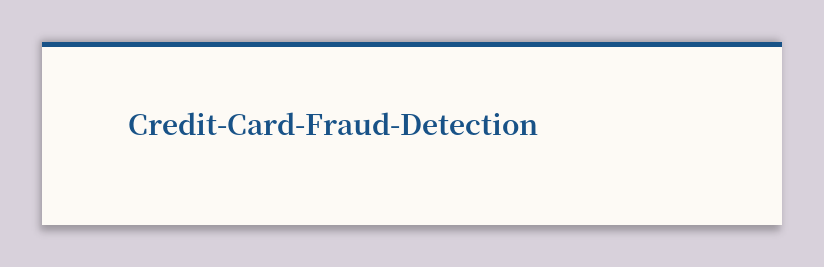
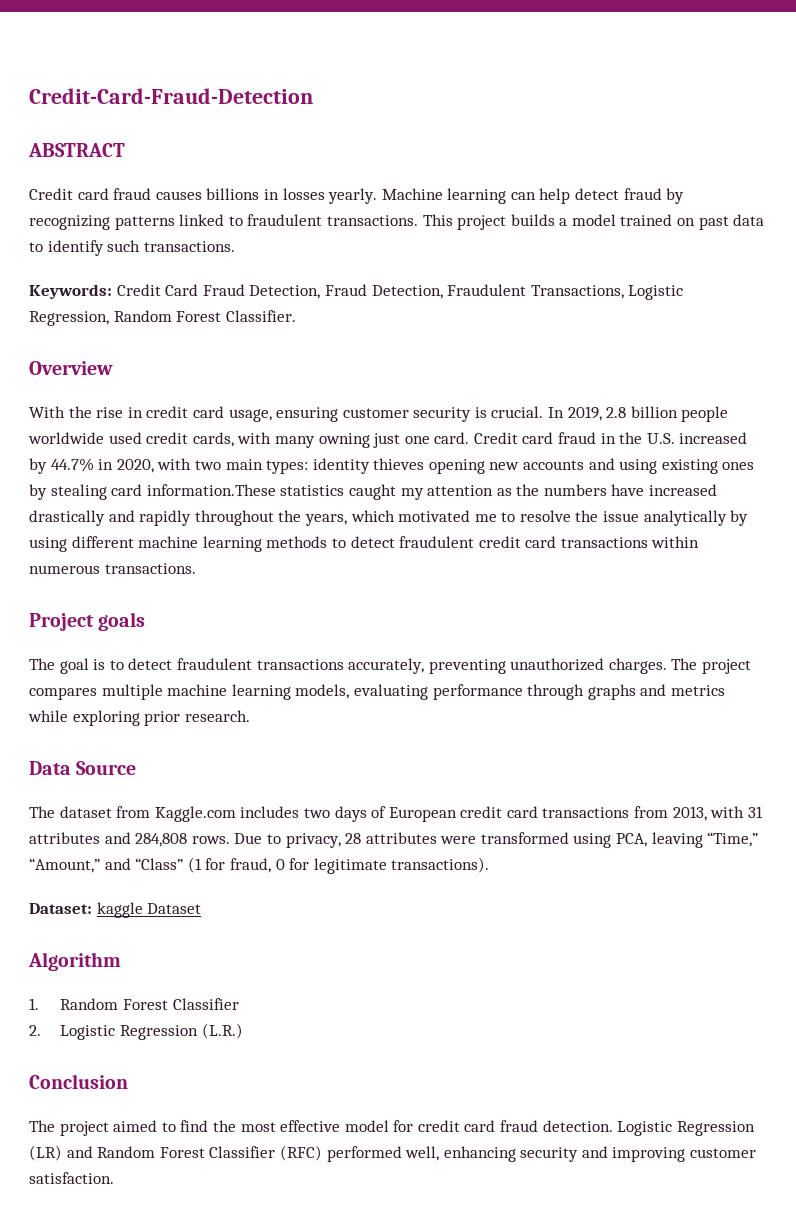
+ ABSTRACT
+ Credit card fraud causes billions in losses yearly. Machine learning can help detect fraud by recognizing patterns linked to fraudulent transactions. This project builds a model trained on past data to identify such transactions.
+ Keywords: Credit Card Fraud Detection, Fraud Detection, Fraudulent Transactions, Logistic Regression, Random Forest Classifier.
+ Overview
+ With the rise in credit card usage, ensuring customer security is crucial. In 2019, 2.8 billion people worldwide used credit cards, with many owning just one card. Credit card fraud in the U.S. increased by 44.7% in 2020, with two main types: identity thieves opening new accounts and using existing ones by stealing card information.These statistics caught my attention as the numbers have increased drastically and rapidly throughout the years, which motivated me to resolve the issue analytically by using different machine learning methods to detect fraudulent credit card transactions within numerous transactions.
+ Project goals
+ The goal is to detect fraudulent transactions accurately, preventing unauthorized charges. The project compares multiple machine learning models, evaluating performance through graphs and metrics while exploring prior research.
+ Data Source
+ The dataset from Kaggle.com includes two days of European credit card transactions from 2013, with 31 attributes and 284,808 rows. Due to privacy, 28 attributes were transformed using PCA, leaving “Time,” “Amount,” and “Class” (1 for fraud, 0 for legitimate transactions).
+ Dataset: kaggle Dataset
+ Algorithm
+ 1. Random Forest Classifier
+ 2. Logistic Regression (L.R.)
+ Conclusion
+ The project aimed to find the most effective model for credit card fraud detection. Logistic Regression (LR) and Random Forest Classifier (RFC) performed well, enhancing security and improving customer satisfaction.

